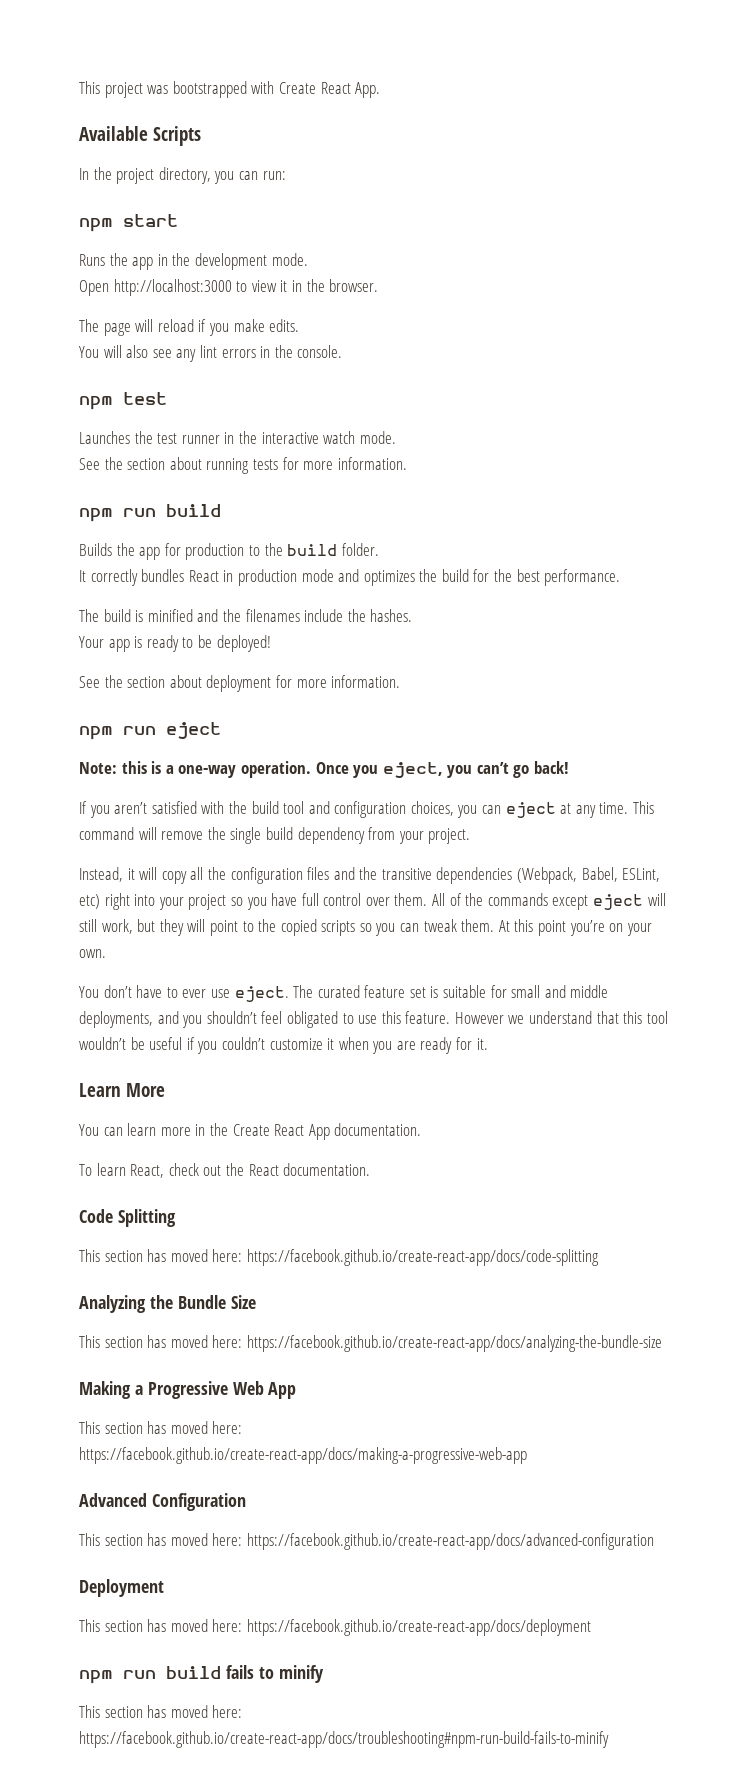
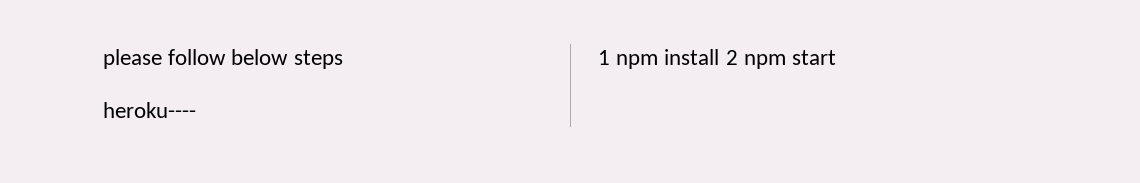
- This project was bootstrapped with Create React App.
- Available Scripts
- In the project directory, you can run:
- npm start
- Runs the app in the development mode.
- Open http://localhost:3000 to view it in the browser.
- The page will reload if you make edits.
- You will also see any lint errors in the console.
- npm test
- Launches the test runner in the interactive watch mode.
- See the section about running tests for more information.
- npm run build
- Builds the app for production to the build folder.
- It correctly bundles React in production mode and optimizes the build for the best performance.
- The build is minified and the filenames include the hashes.
- Your app is ready to be deployed!
- See the section about deployment for more information.
- npm run eject
- Note: this is a one-way operation. Once you eject, you can’t go back!
- If you aren’t satisfied with the build tool and configuration choices, you can eject at any time. This command will remove the single build dependency from your project.
- Instead, it will copy all the configuration files and the transitive dependencies (Webpack, Babel, ESLint, etc) right into your project so you have full control over them. All of the commands except eject will still work, but they will point to the copied scripts so you can tweak them. At this point you’re on your own.
- You don’t have to ever use eject. The curated feature set is suitable for small and middle deployments, and you shouldn’t feel obligated to use this feature. However we understand that this tool wouldn’t be useful if you couldn’t customize it when you are ready for it.
- Learn More
- You can learn more in the Create React App documentation.
- To learn React, check out the React documentation.
- Code Splitting
- This section has moved here: https://facebook.github.io/create-react-app/docs/code-splitting
- Analyzing the Bundle Size
- This section has moved here: https://facebook.github.io/create-react-app/docs/analyzing-the-bundle-size
- Making a Progressive Web App
- This section has moved here: https://facebook.github.io/create-react-app/docs/making-a-progressive-web-app
- Advanced Configuration
- This section has moved here: https://facebook.github.io/create-react-app/docs/advanced-configuration
- Deployment
- This section has moved here: https://facebook.github.io/create-react-app/docs/deployment
- npm run build fails to minify
- This section has moved here: https://facebook.github.io/create-react-app/docs/troubleshooting#npm-run-build-fails-to-minify
+ please follow below steps
+ heroku----
+ 1 npm install 2 npm start

